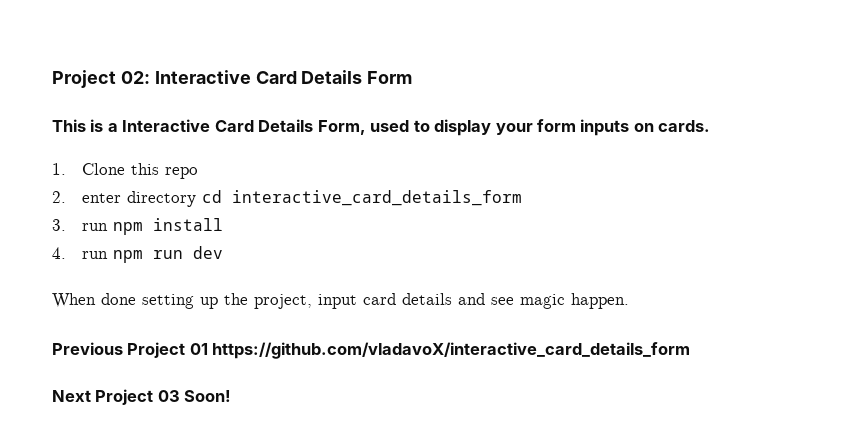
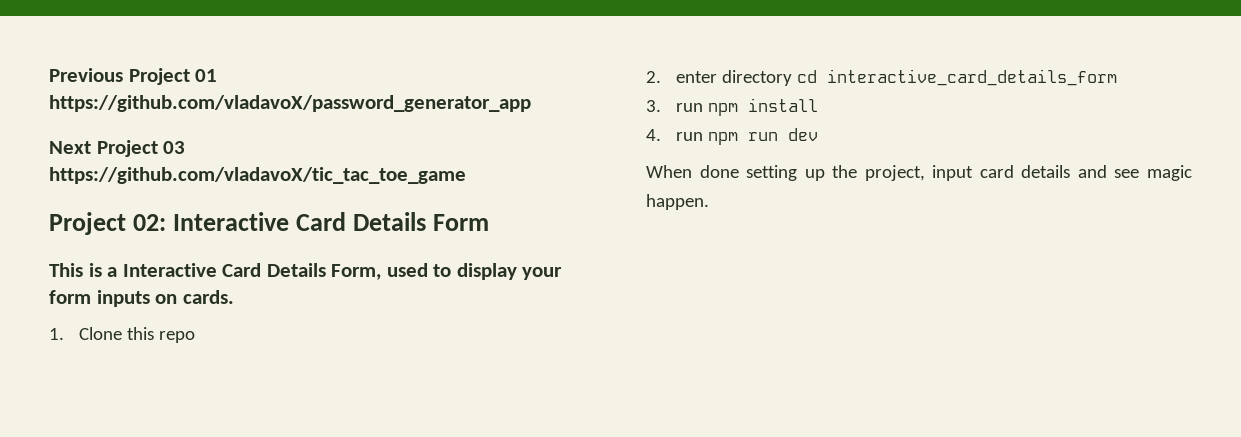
+ Previous Project 01 https://github.com/vladavoX/password_generator_app
+ Next Project 03 https://github.com/vladavoX/tic_tac_toe_game
- Previous Project 01 https://github.com/vladavoX/interactive_card_details_form
- Next Project 03 Soon!

